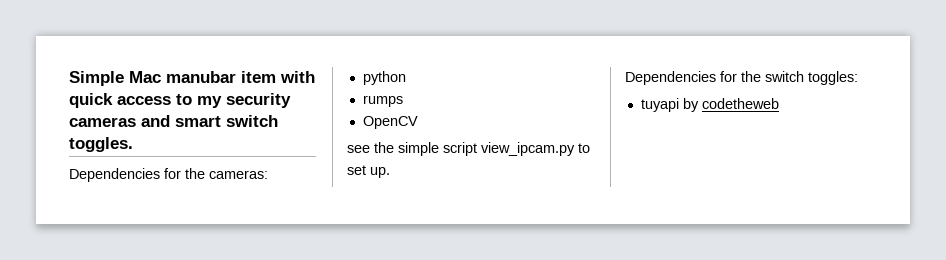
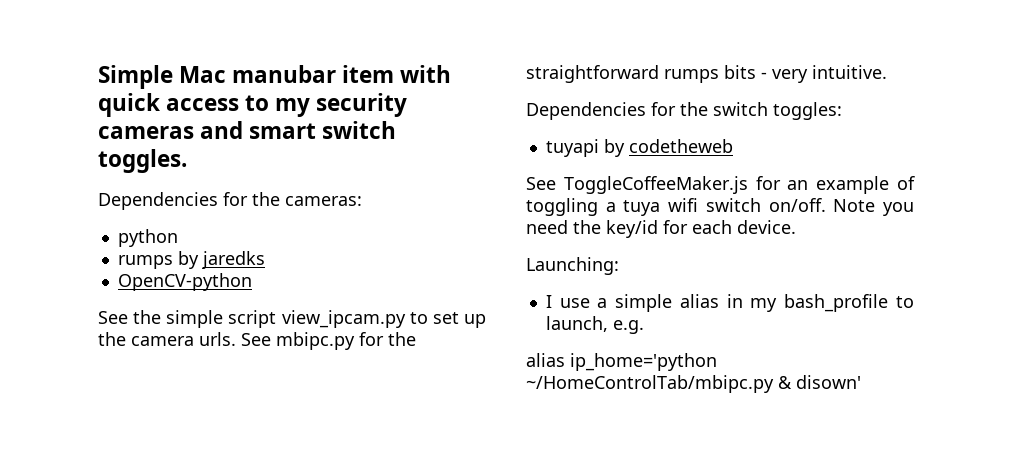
- rumps
- OpenCV
- see the simple script view_ipcam.py to set up.
+ rumps by jaredks
+ OpenCV-python
+ See the simple script view_ipcam.py to set up the camera urls. See mbipc.py for the straightforward rumps bits - very intuitive.
+ See ToggleCoffeeMaker.js for an example of toggling a tuya wifi switch on/off. Note you need the key/id for each device.
+ Launching:
+ I use a simple alias in my bash_profile to launch, e.g.
+ alias ip_home='python ~/HomeControlTab/mbipc.py & disown'

